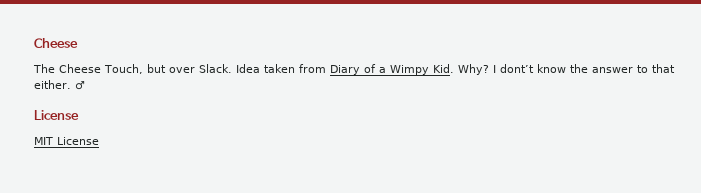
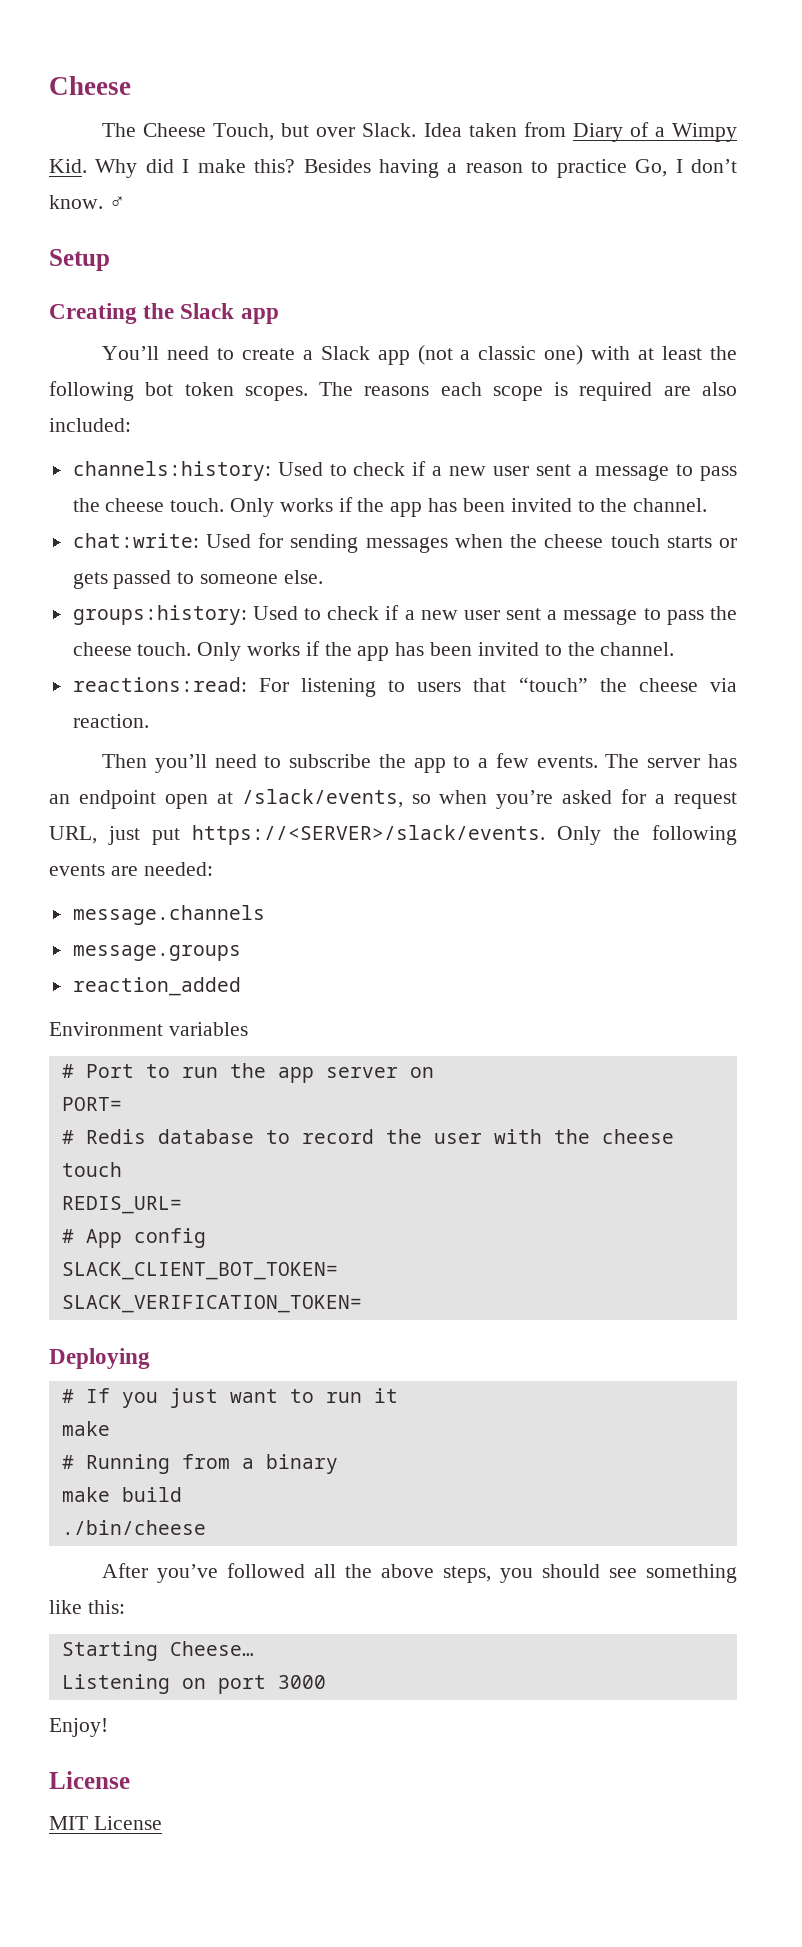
- Idea taken from Diary of a Wimpy Kid. Why? I dont’t know the answer to that either. ♂
+ Idea taken from Diary of a Wimpy Kid. Why did I make this? Besides having a reason to practice Go, I don’t know. ♂
+ Setup
+ Creating the Slack app
+ You’ll need to create a Slack app (not a classic one) with at least the following bot token scopes. The reasons each scope is required are also included:
+ channels:history: Used to check if a new user sent a message to pass the cheese touch. Only works if the app has been invited to the channel.
+ chat:write: Used for sending messages when the cheese touch starts or gets passed to someone else.
+ groups:history: Used to check if a new user sent a message to pass the cheese touch. Only works if the app has been invited to the channel.
+ reactions:read: For listening to users that “touch” the cheese via reaction.
+ Then you’ll need to subscribe the app to a few events. The server has an endpoint open at /slack/events, so when you’re asked for a request URL, just put https://<SERVER>/slack/events. Only the following events are needed:
+ message.channels
+ message.groups
+ reaction_added
+ Environment variables
+ # Port to run the app server on
+ PORT=
+ # Redis database to record the user with the cheese touch
+ REDIS_URL=
+ # App config
+ SLACK_CLIENT_BOT_TOKEN=
+ SLACK_VERIFICATION_TOKEN=
+ Deploying
+ # If you just want to run it
+ make
+ # Running from a binary
+ make build
+ ./bin/cheese
+ After you’ve followed all the above steps, you should see something like this:
+ Starting Cheese…
+ Listening on port 3000
+ Enjoy!

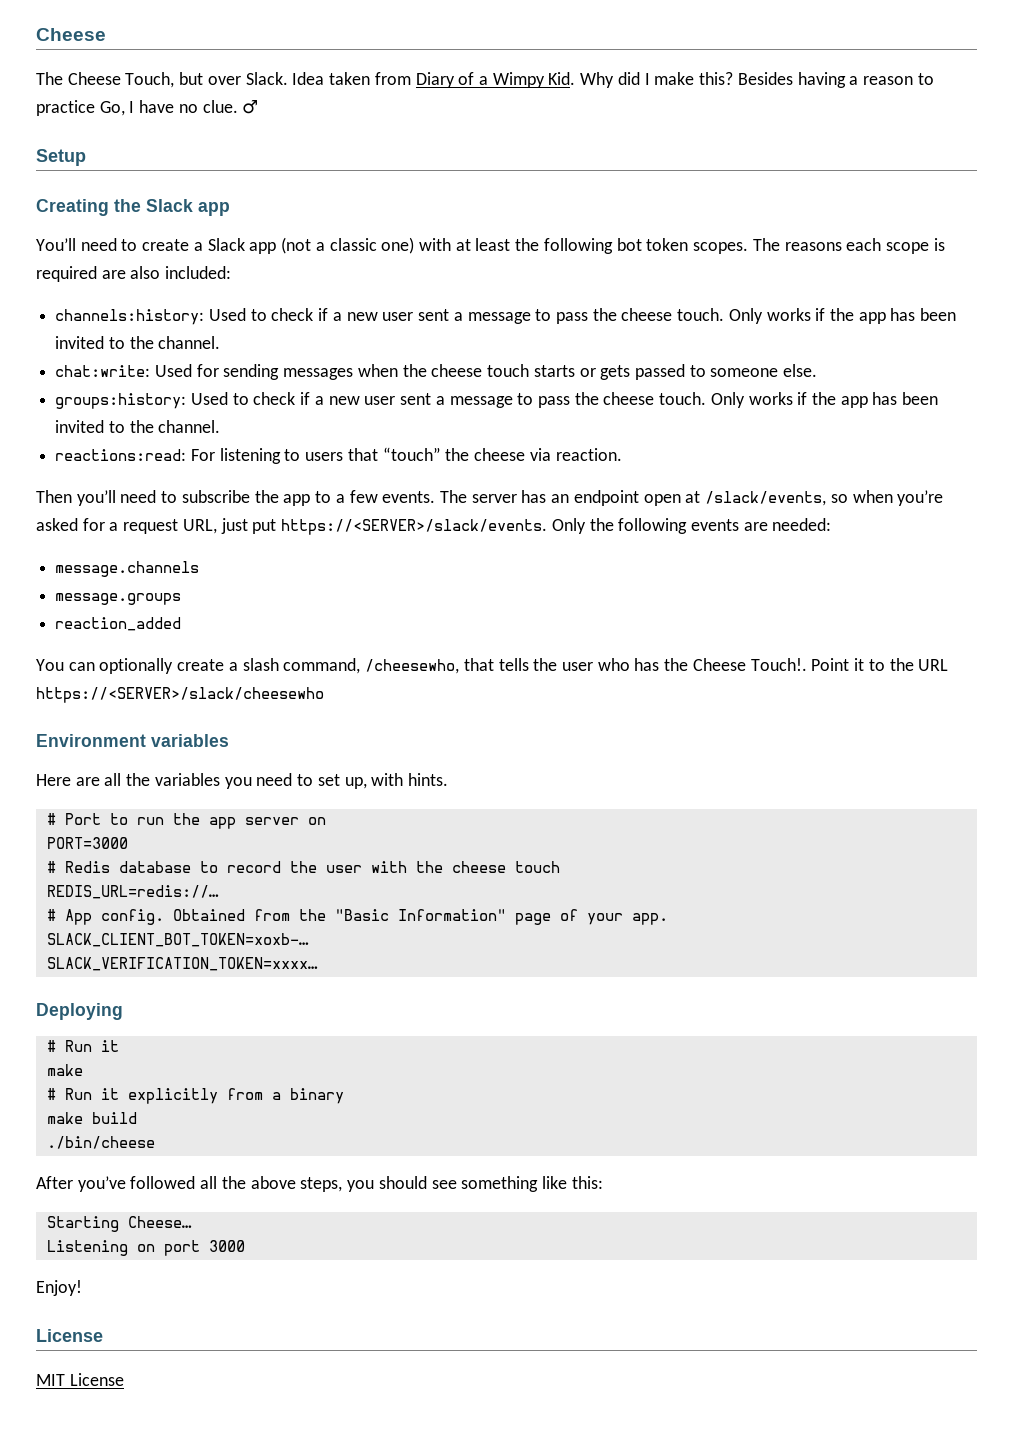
- Besides having a reason to practice Go, I don’t know.
+ Besides having a reason to practice Go, I have no clue.
+ You can optionally create a slash command, /cheesewho, that tells the user who has the Cheese Touch!. Point it to the URL https://<SERVER>/slack/cheesewho
  Environment variables
+ Here are all the variables you need to set up, with hints.
- PORT=
+ PORT=3000
- REDIS_URL=
+ REDIS_URL=redis://…
- # App config
- SLACK_CLIENT_BOT_TOKEN=
- SLACK_VERIFICATION_TOKEN=
+ # App config. Obtained from the "Basic Information" page of your app.
+ SLACK_CLIENT_BOT_TOKEN=xoxb-…
+ SLACK_VERIFICATION_TOKEN=xxxx…
  Deploying
- # If you just want to run it
+ # Run it
- # Running from a binary
+ # Run it explicitly from a binary

